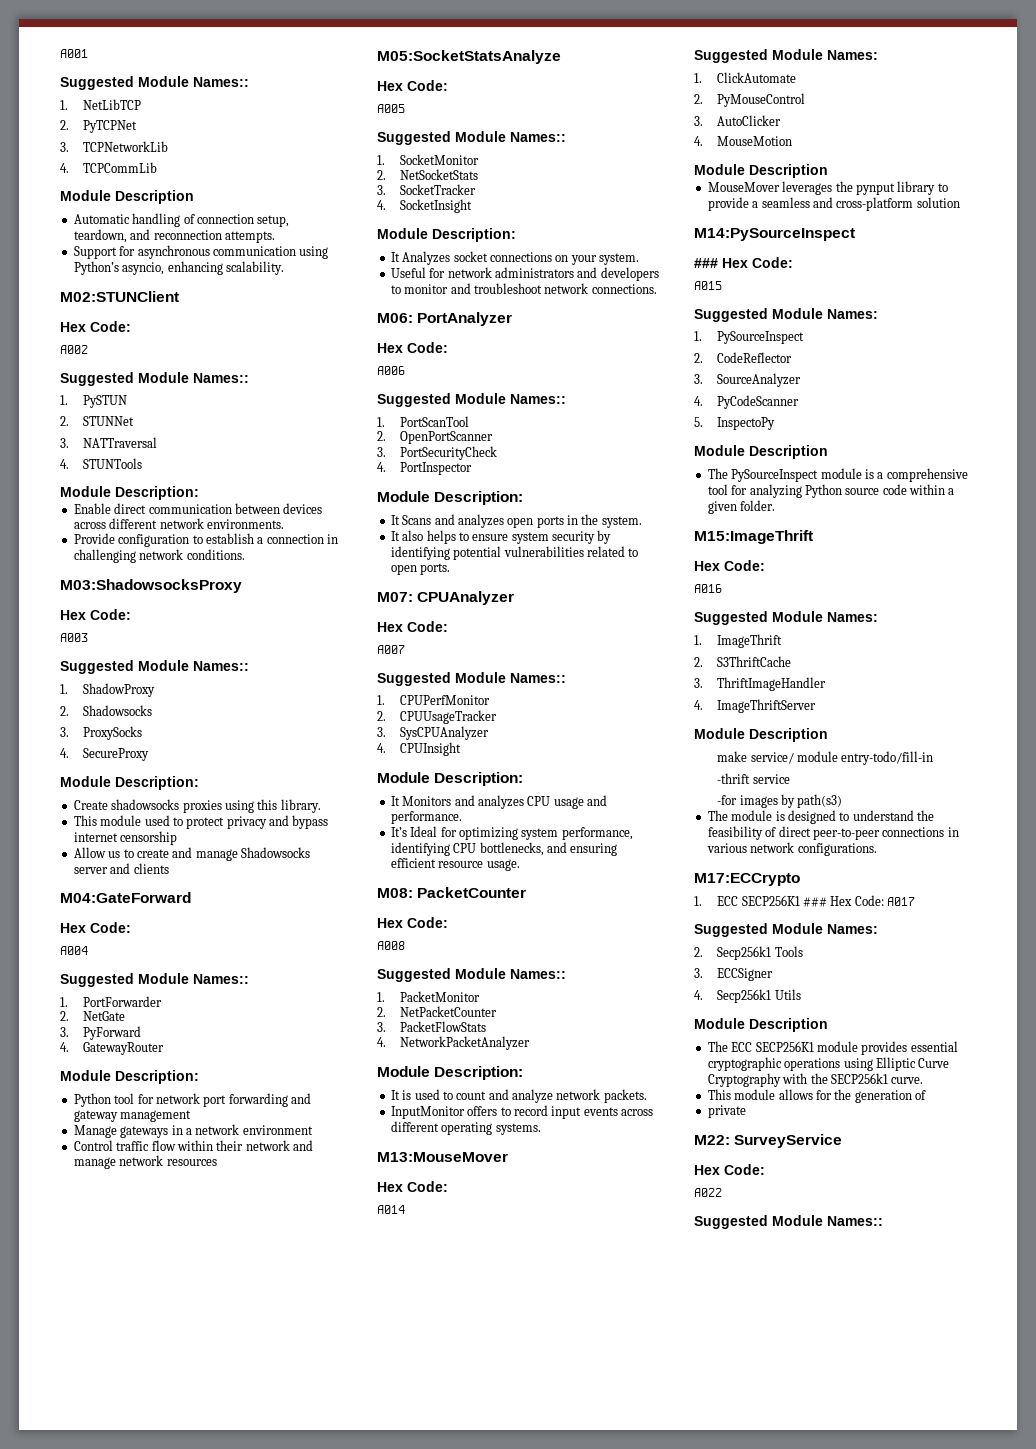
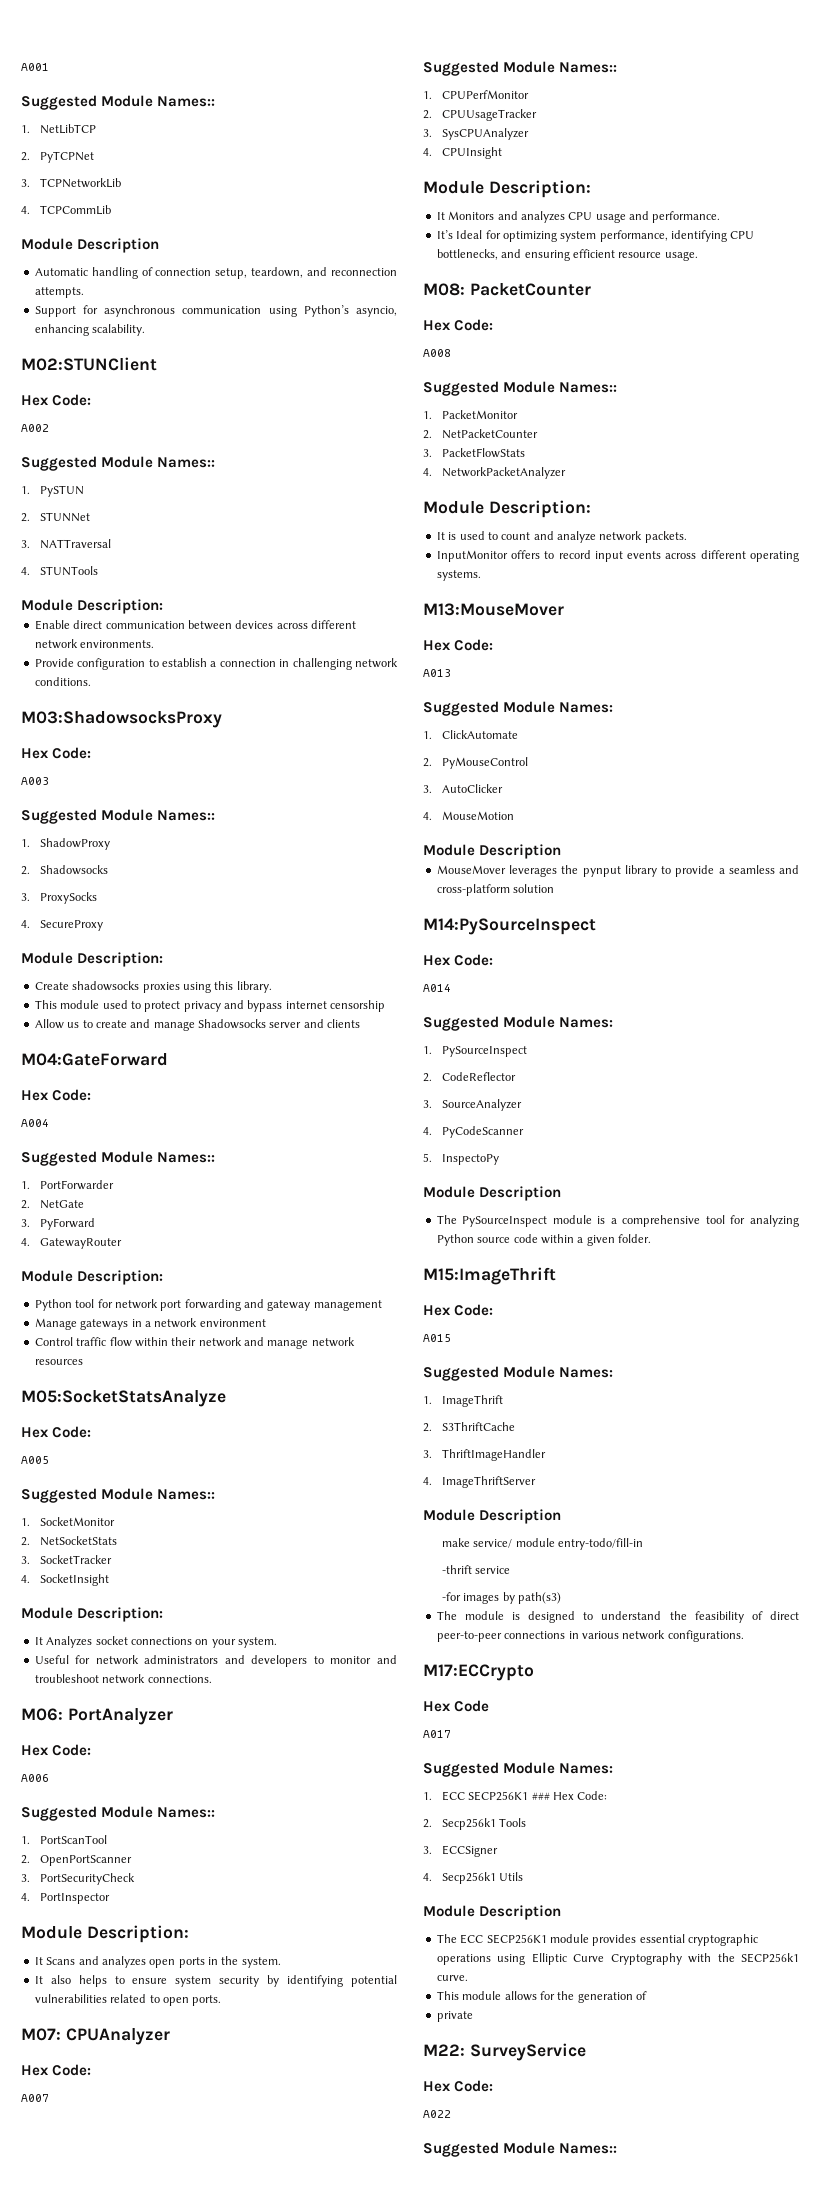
- A014
+ A013
  M14:PySourceInspect
- ### Hex Code:
- A015
+ Hex Code:
+ A014
- A016
+ A015
+ Hex Code
+ A017
+ Suggested Module Names:
- 1. ECC SECP256K1 ### Hex Code: A017
- Suggested Module Names:
+ 1. ECC SECP256K1 ### Hex Code:

